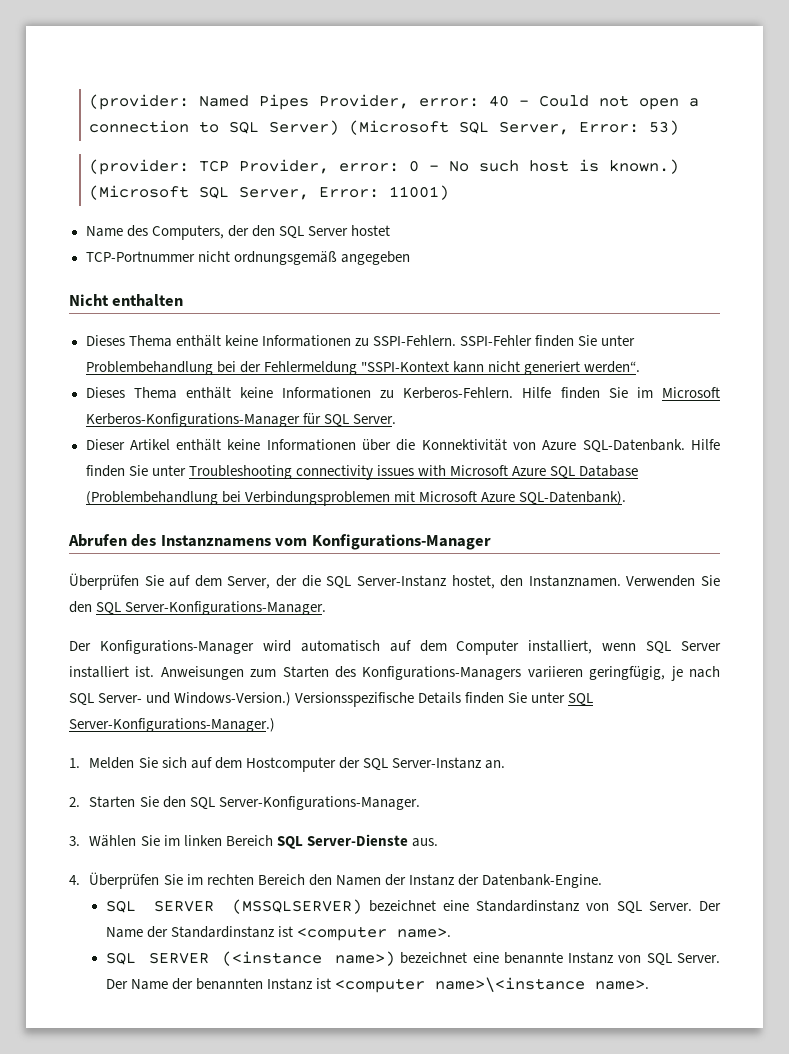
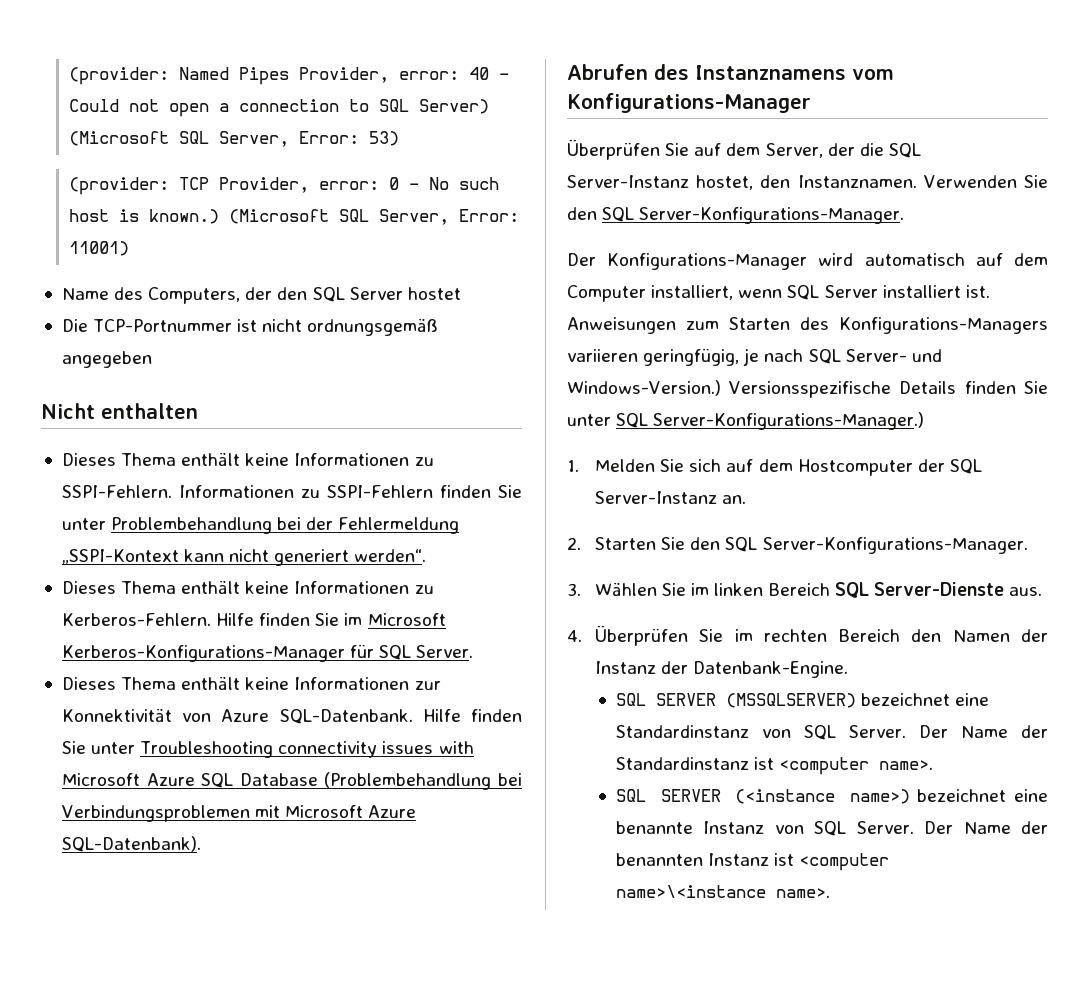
- TCP-Portnummer nicht ordnungsgemäß angegeben
+ Die TCP-Portnummer ist nicht ordnungsgemäß angegeben
- SSPI-Fehler finden Sie unter Problembehandlung bei der Fehlermeldung "SSPI-Kontext kann nicht generiert werden“.
+ Informationen zu SSPI-Fehlern finden Sie unter Problembehandlung bei der Fehlermeldung „SSPI-Kontext kann nicht generiert werden“.
- Dieser Artikel enthält keine Informationen über die Konnektivität von Azure SQL-Datenbank.
+ Dieses Thema enthält keine Informationen zur Konnektivität von Azure SQL-Datenbank.

